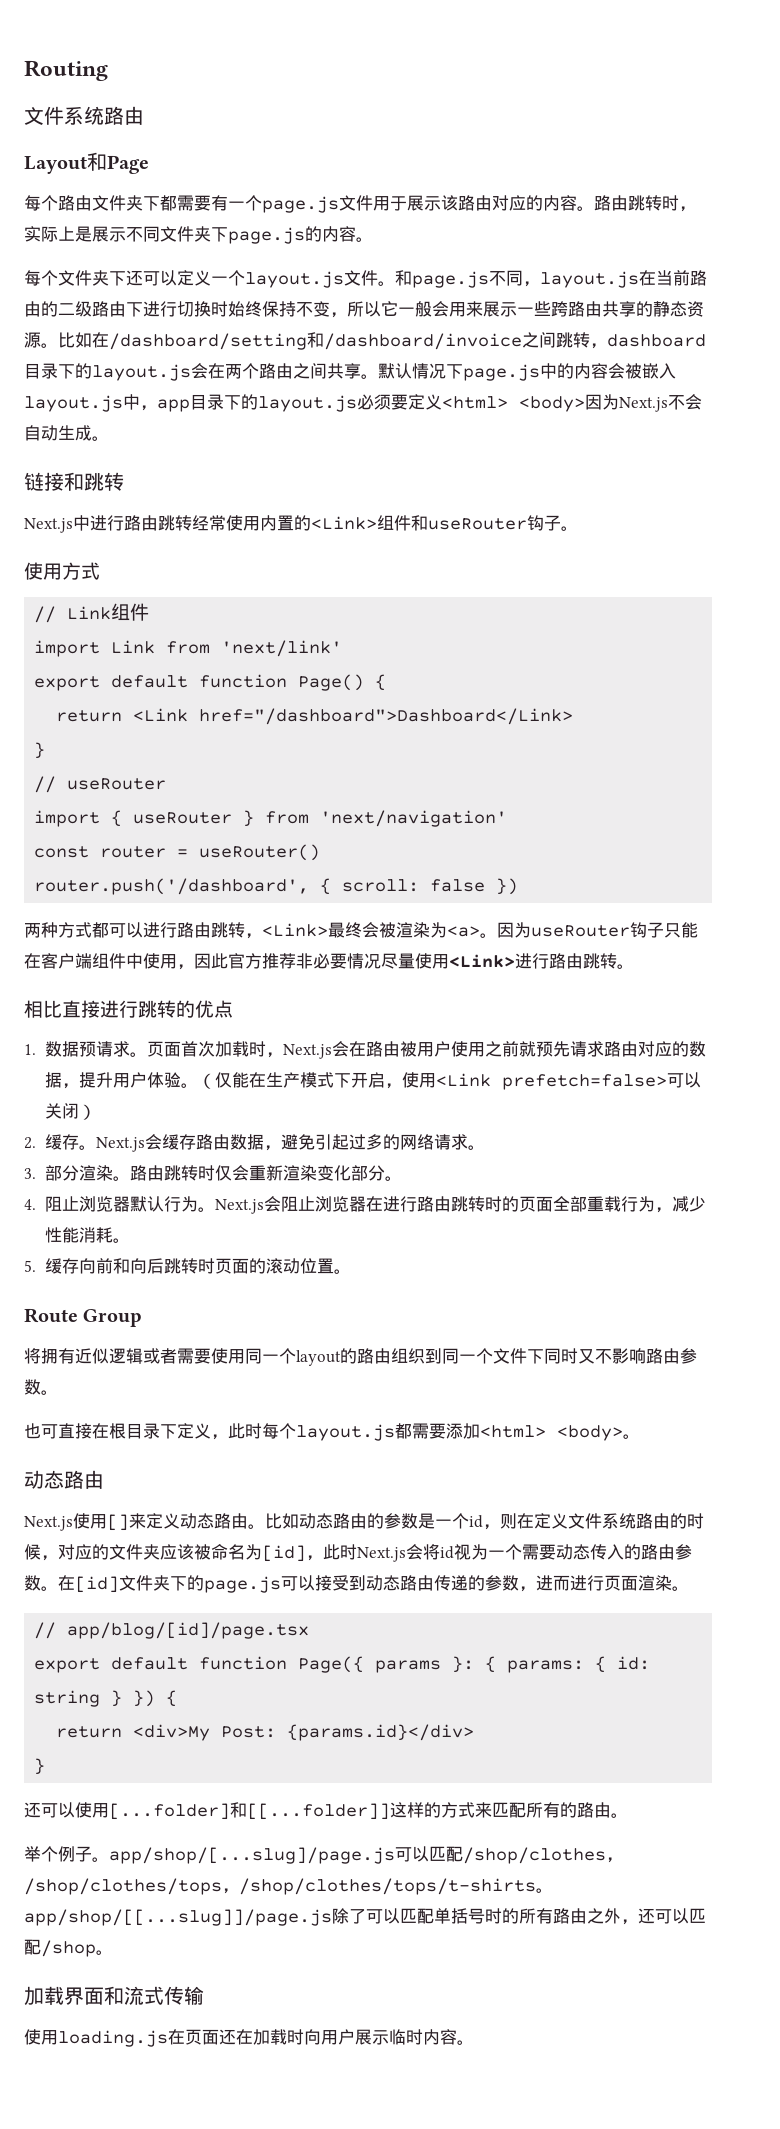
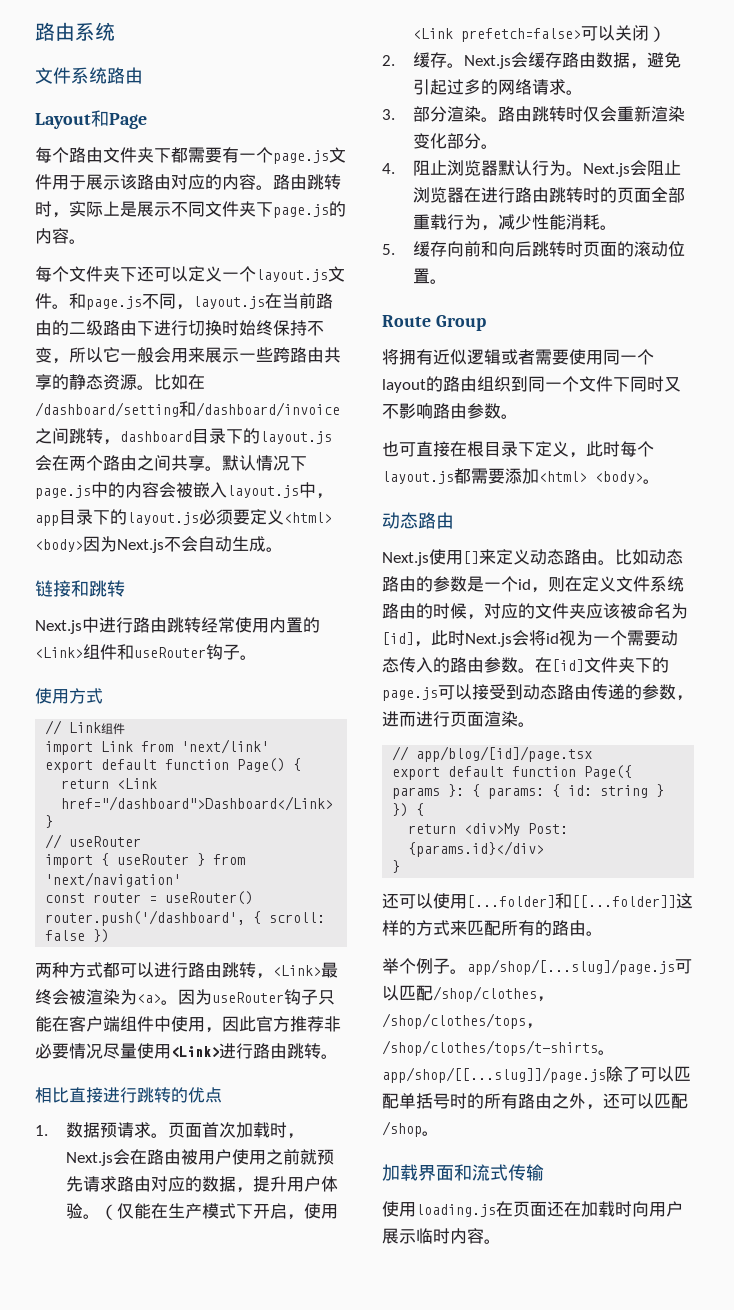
- Routing
+ 路由系统

